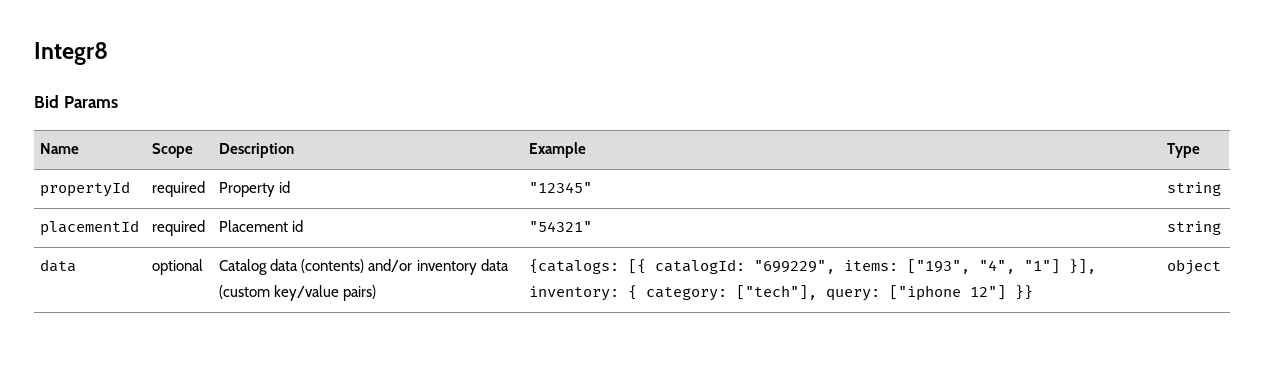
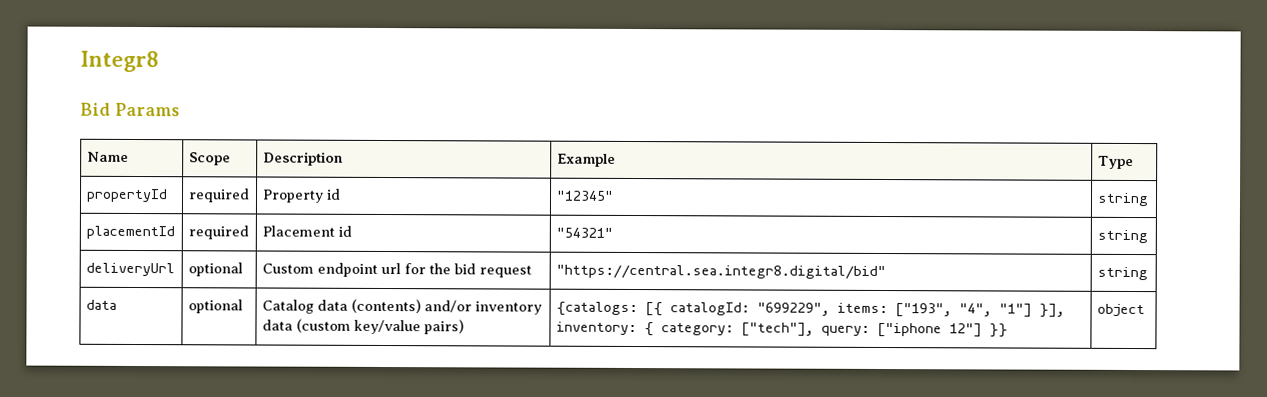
+ deliveryUrl | optional | Custom endpoint url for the bid request | "https://central.sea.integr8.digital/bid" | string

